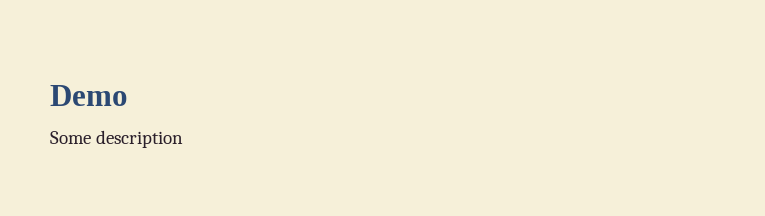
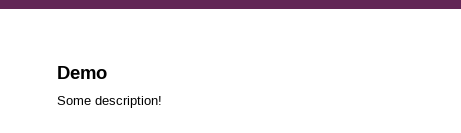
- Some description
+ Some description!

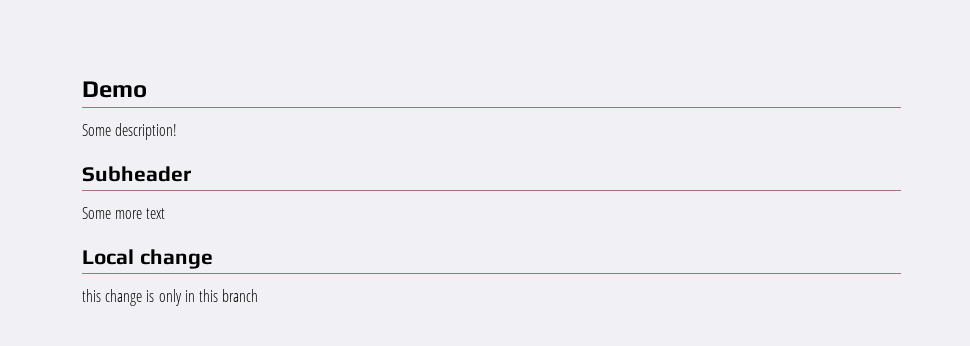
+ Subheader
+ Some more text
+ Local change
+ this change is only in this branch

